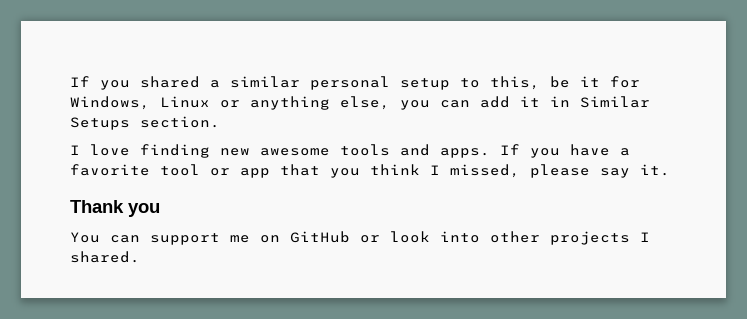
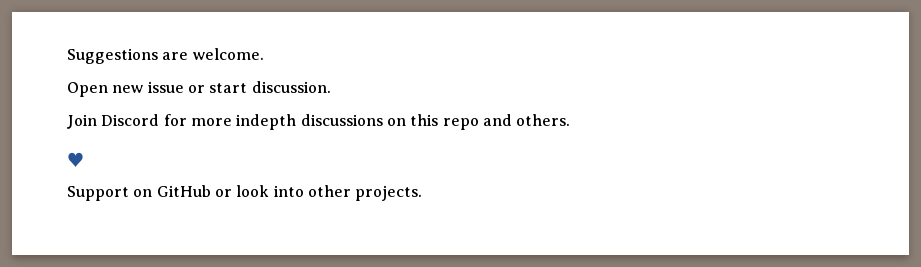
- If you shared a similar personal setup to this, be it for Windows, Linux or anything else, you can add it in Similar Setups section.
- I love finding new awesome tools and apps. If you have a favorite tool or app that you think I missed, please say it.
- Thank you
- You can support me on GitHub or look into other projects I shared.
+ Suggestions are welcome.
+ Open new issue or start discussion.
+ Join Discord for more indepth discussions on this repo and others.
+ ♥
+ Support on GitHub or look into other projects.

